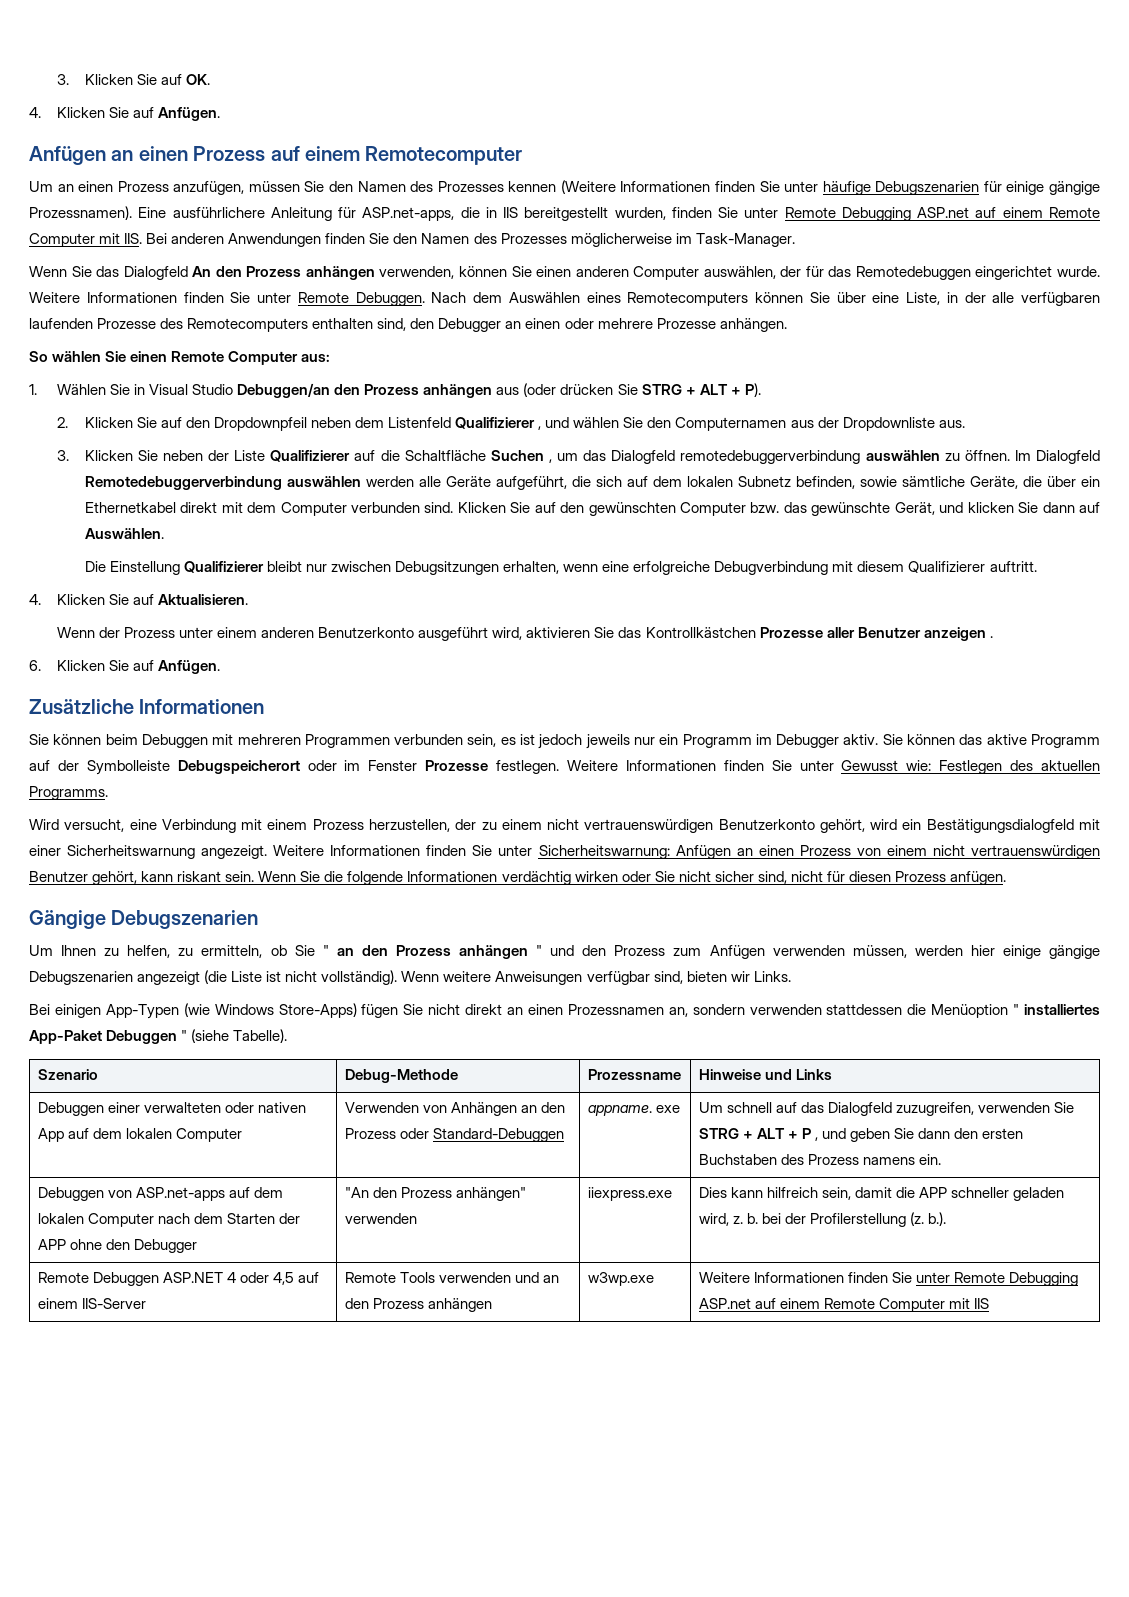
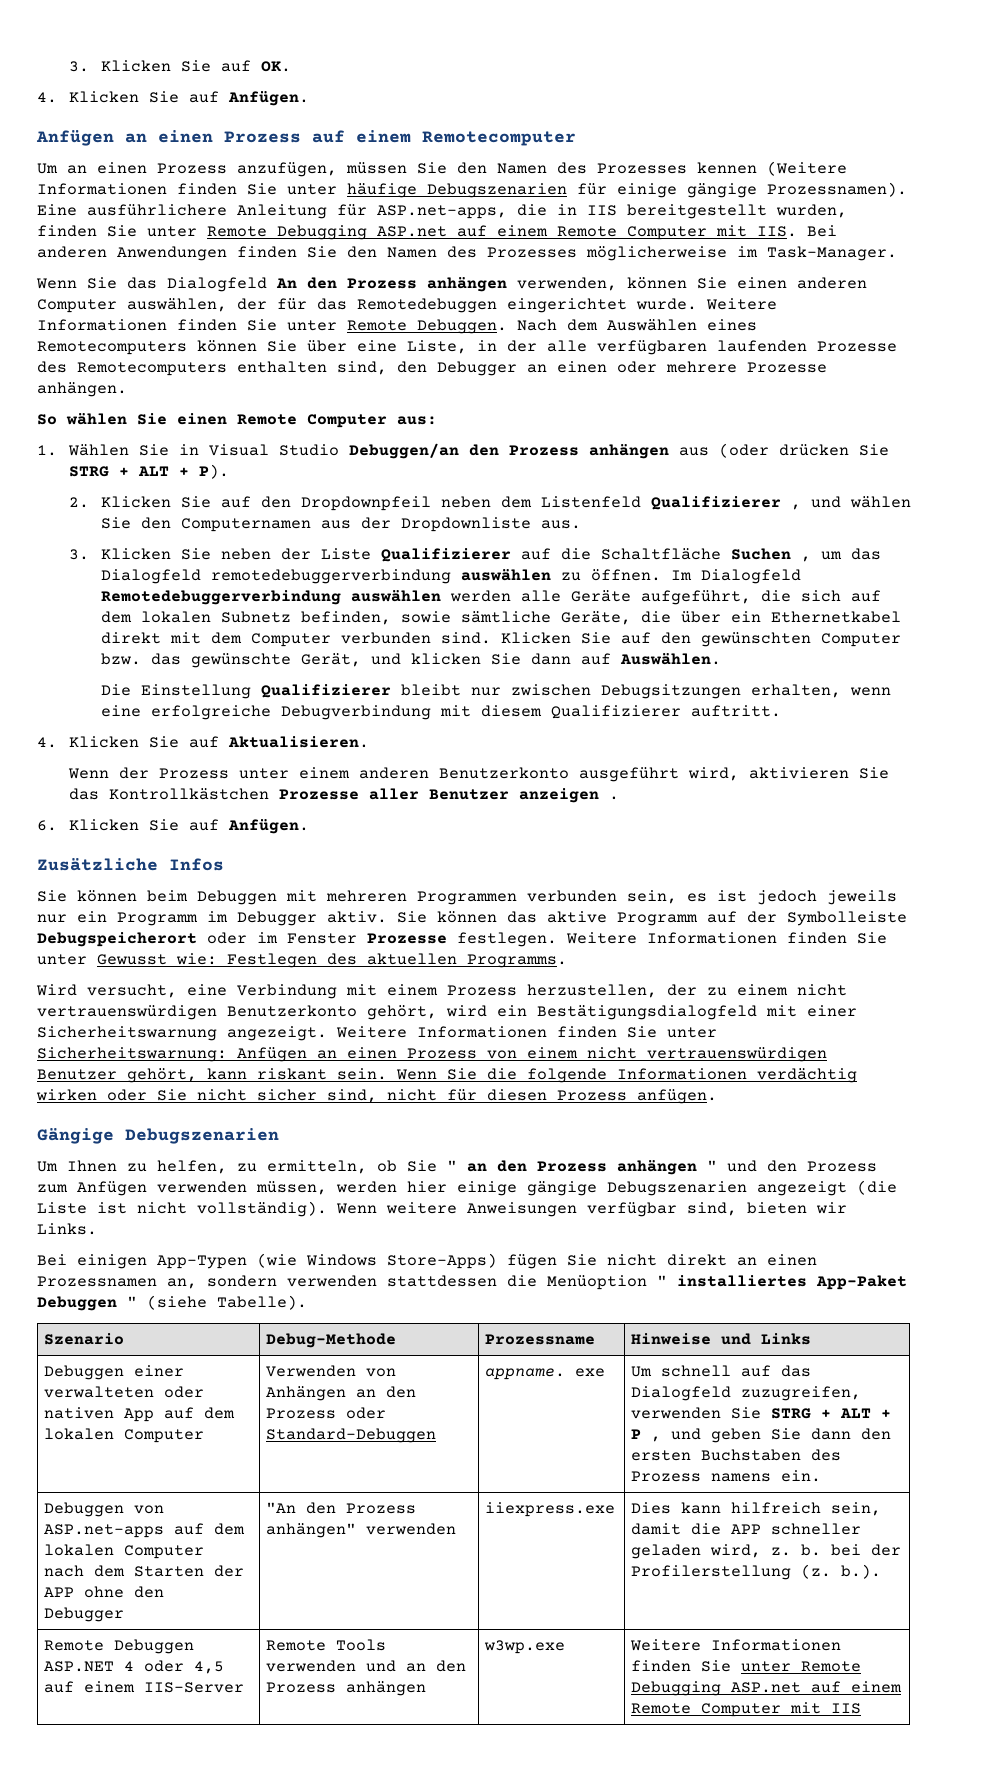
- Zusätzliche Informationen
+ Zusätzliche Infos

